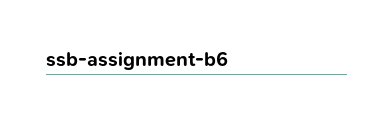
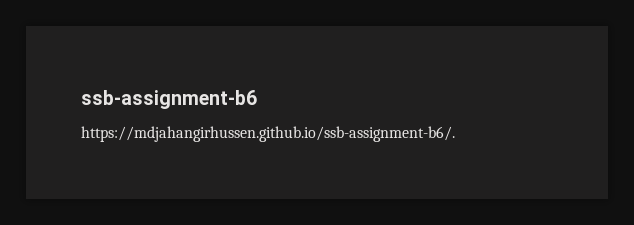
+ https://mdjahangirhussen.github.io/ssb-assignment-b6/.

